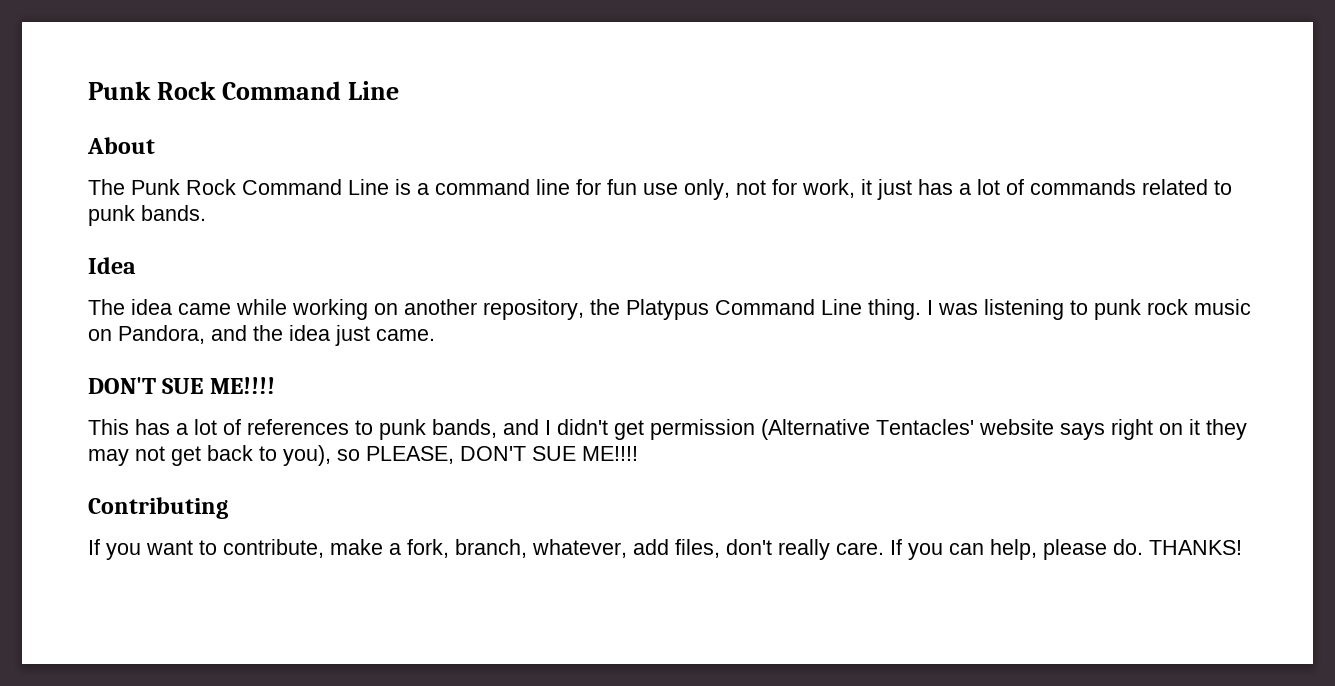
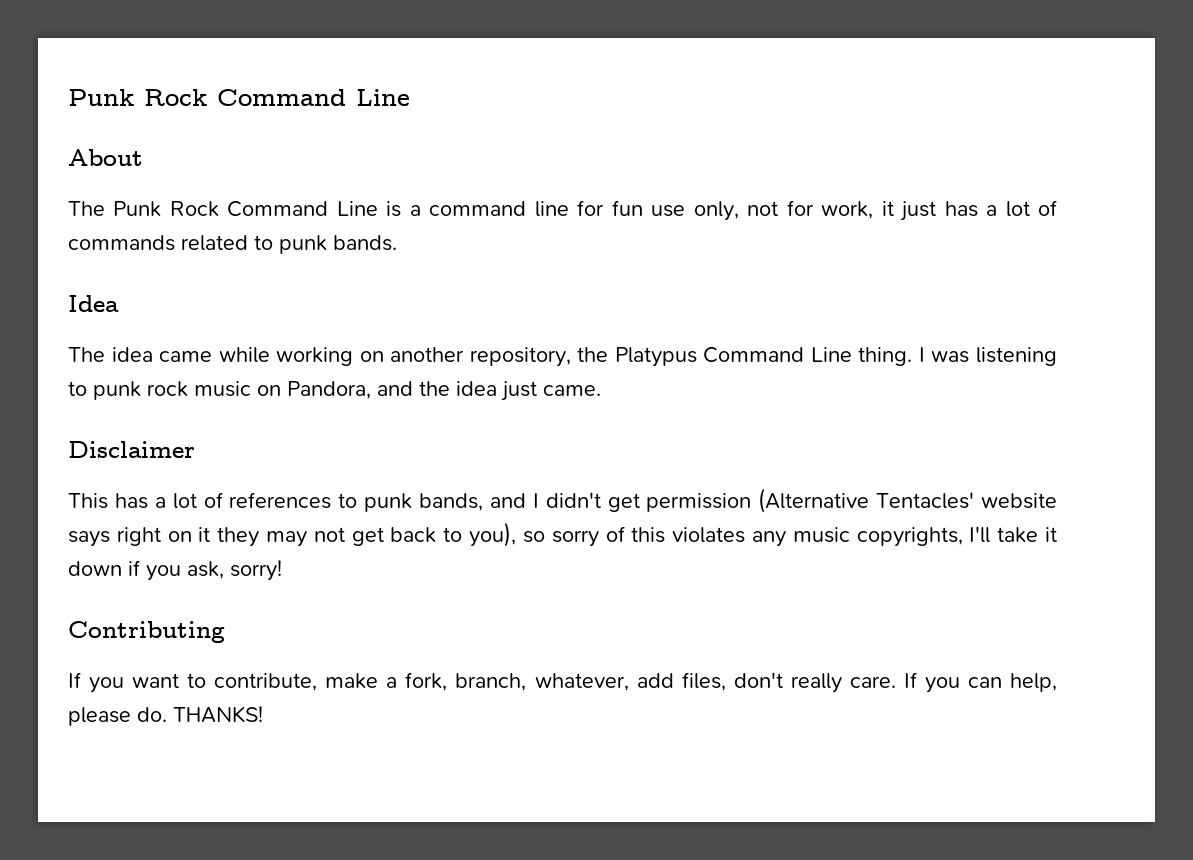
  I was listening to punk rock music on Pandora, and the idea just came.
- DON'T SUE ME!!!!
+ Disclaimer
- This has a lot of references to punk bands, and I didn't get permission (Alternative Tentacles' website says right on it they may not get back to you), so PLEASE, DON'T SUE ME!!!!
+ This has a lot of references to punk bands, and I didn't get permission (Alternative Tentacles' website says right on it they may not get back to you), so sorry of this violates any music copyrights, I'll take it down if you ask, sorry!

